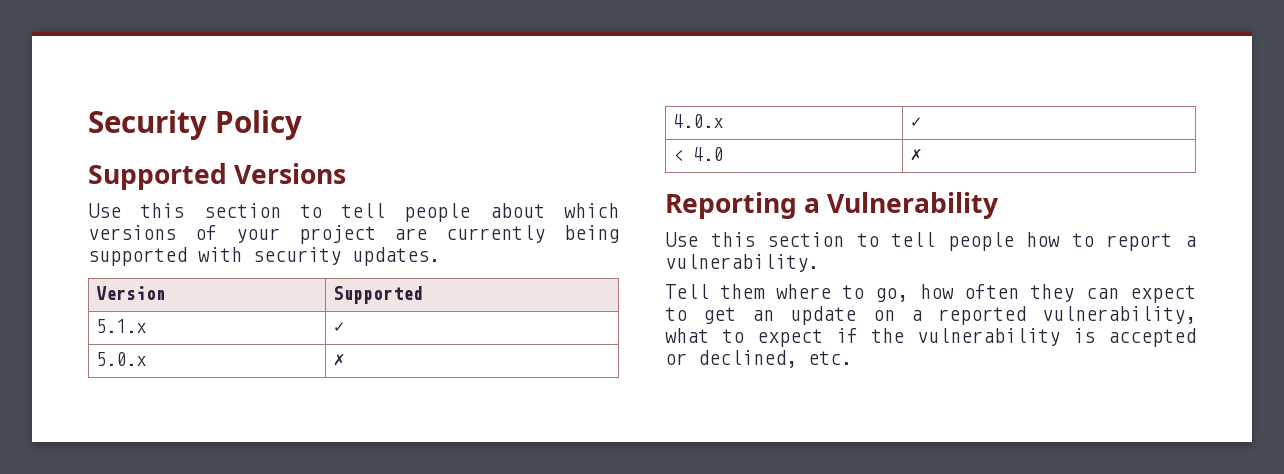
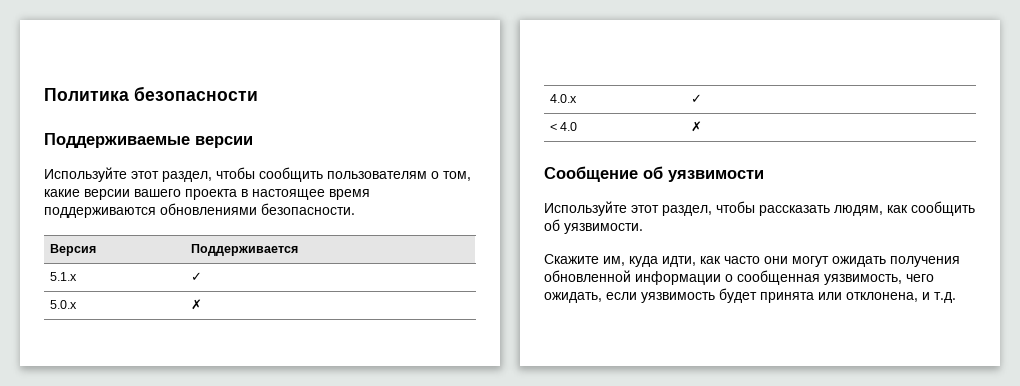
- Security Policy
- Supported Versions
- Use this section to tell people about which versions of your project are currently being supported with security updates.
- Version | Supported
+ Политика безопасности
+ Поддерживаемые версии
+ Используйте этот раздел, чтобы сообщить пользователям о том, какие версии вашего проекта в настоящее время поддерживаются обновлениями безопасности.
+ Версия | Поддерживается
- Reporting a Vulnerability
- Use this section to tell people how to report a vulnerability.
- Tell them where to go, how often they can expect to get an update on a reported vulnerability, what to expect if the vulnerability is accepted or declined, etc.
+ Сообщение об уязвимости
+ Используйте этот раздел, чтобы рассказать людям, как сообщить об уязвимости.
+ Скажите им, куда идти, как часто они могут ожидать получения обновленной информации о сообщенная уязвимость, чего ожидать, если уязвимость будет принята или отклонена, и т.д.

